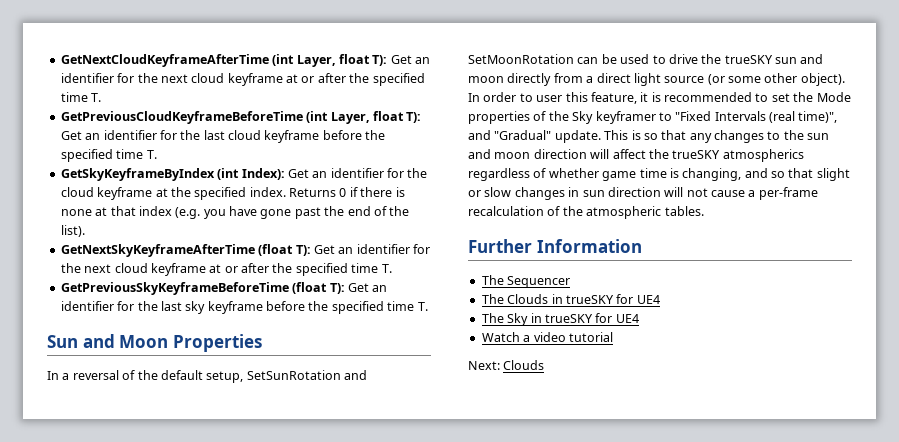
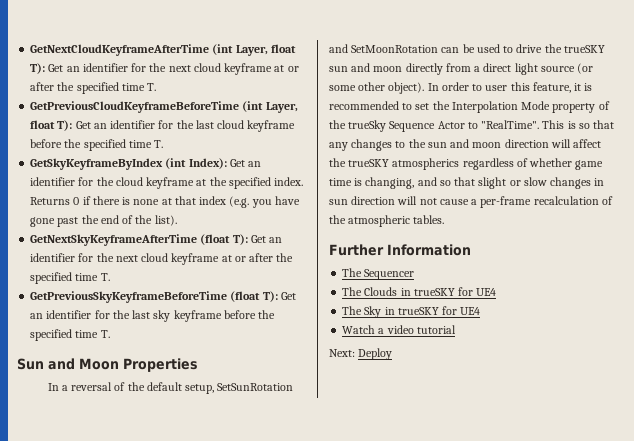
- In order to user this feature, it is recommended to set the Mode properties of the Sky keyframer to "Fixed Intervals (real time)", and "Gradual" update.
+ In order to user this feature, it is recommended to set the Interpolation Mode property of the trueSky Sequence Actor to "RealTime".
- Next: Clouds
+ Next: Deploy

